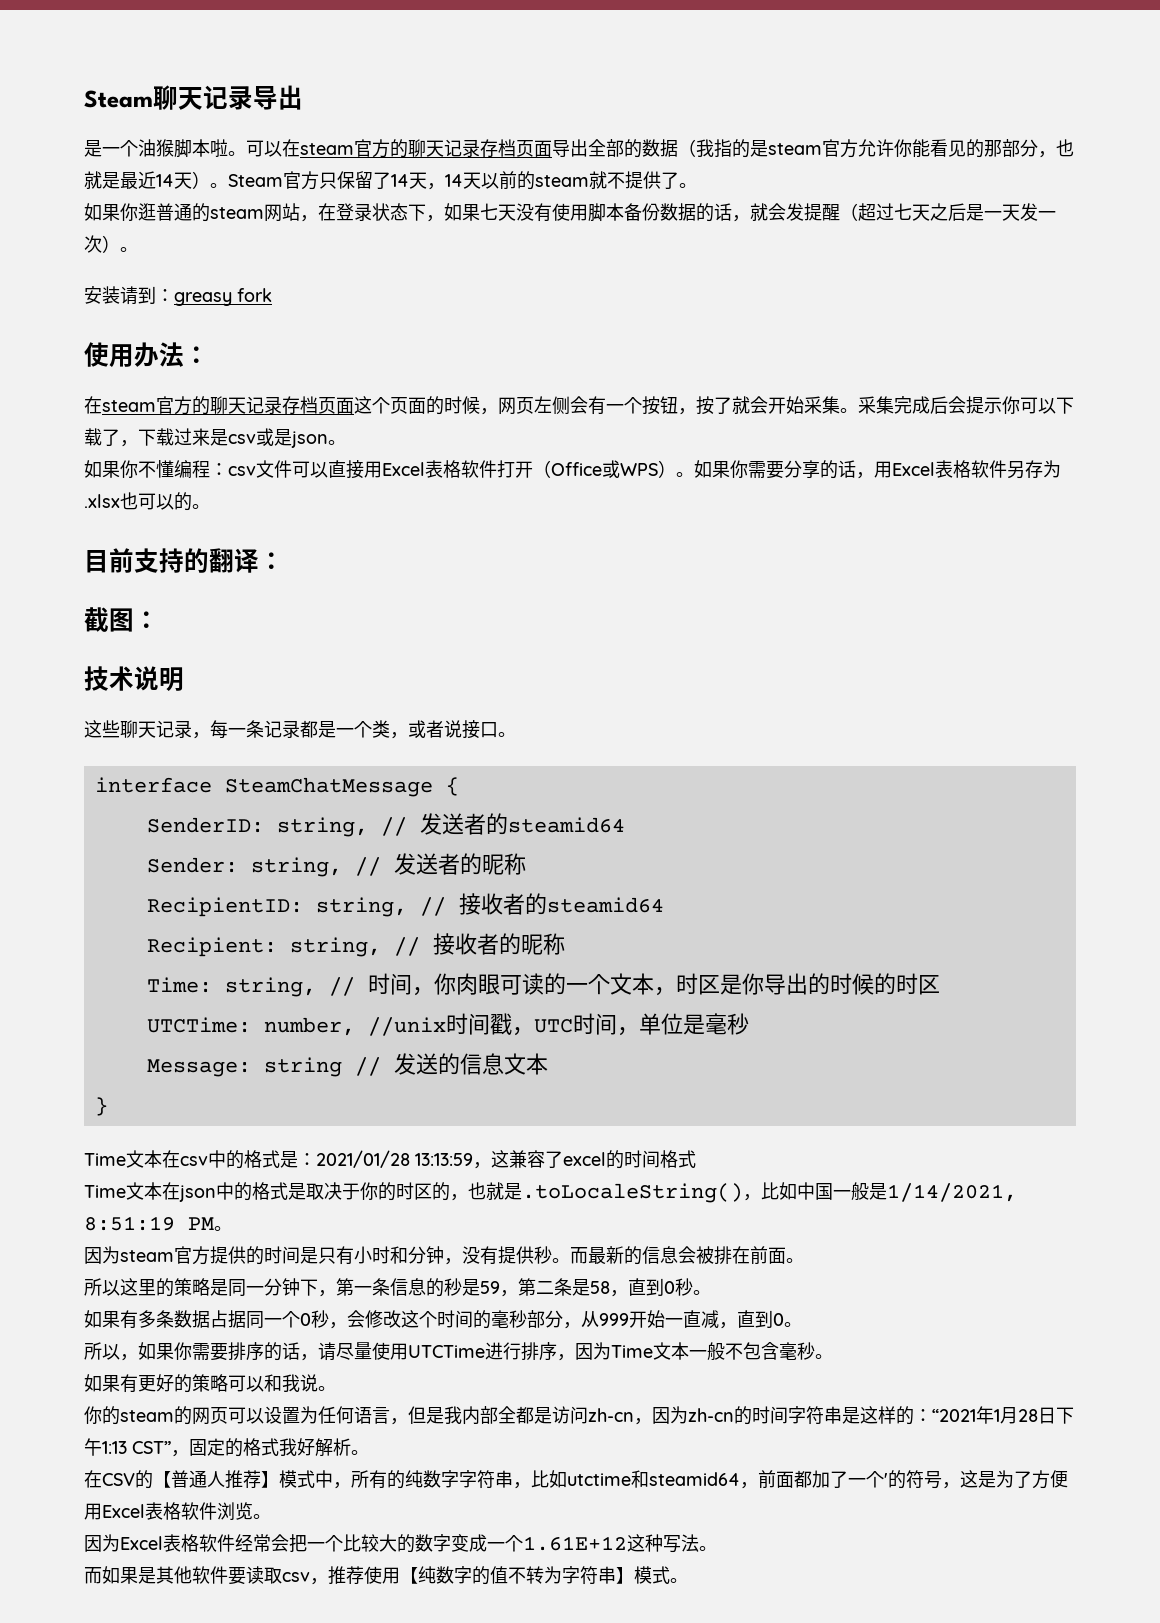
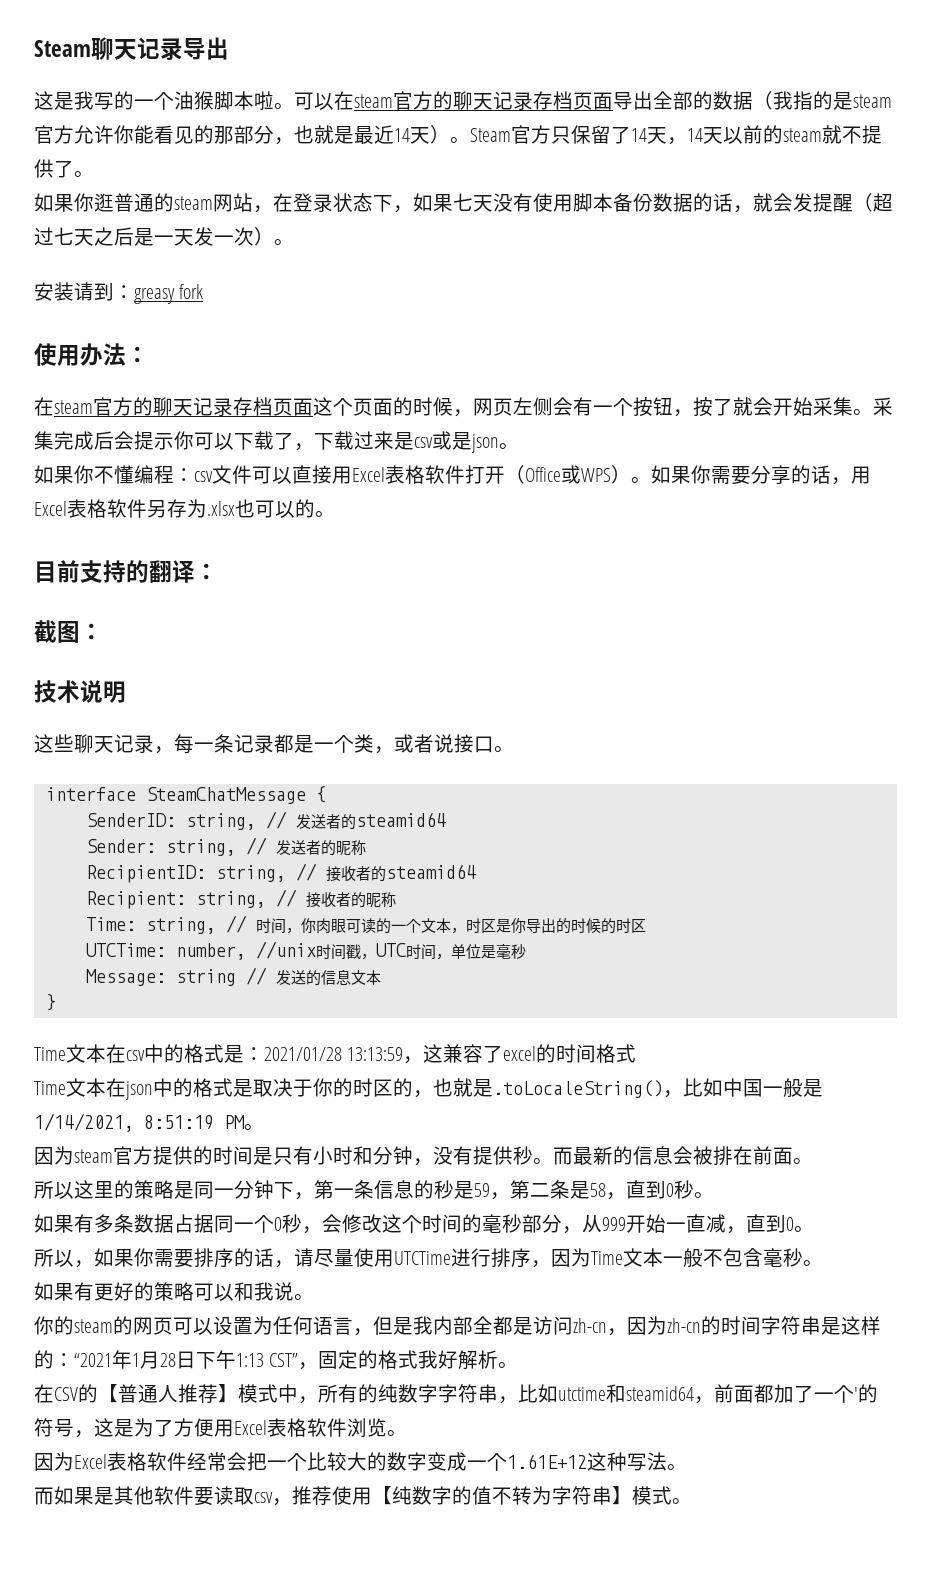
- 是一个油猴脚本啦。
+ 这是我写的一个油猴脚本啦。

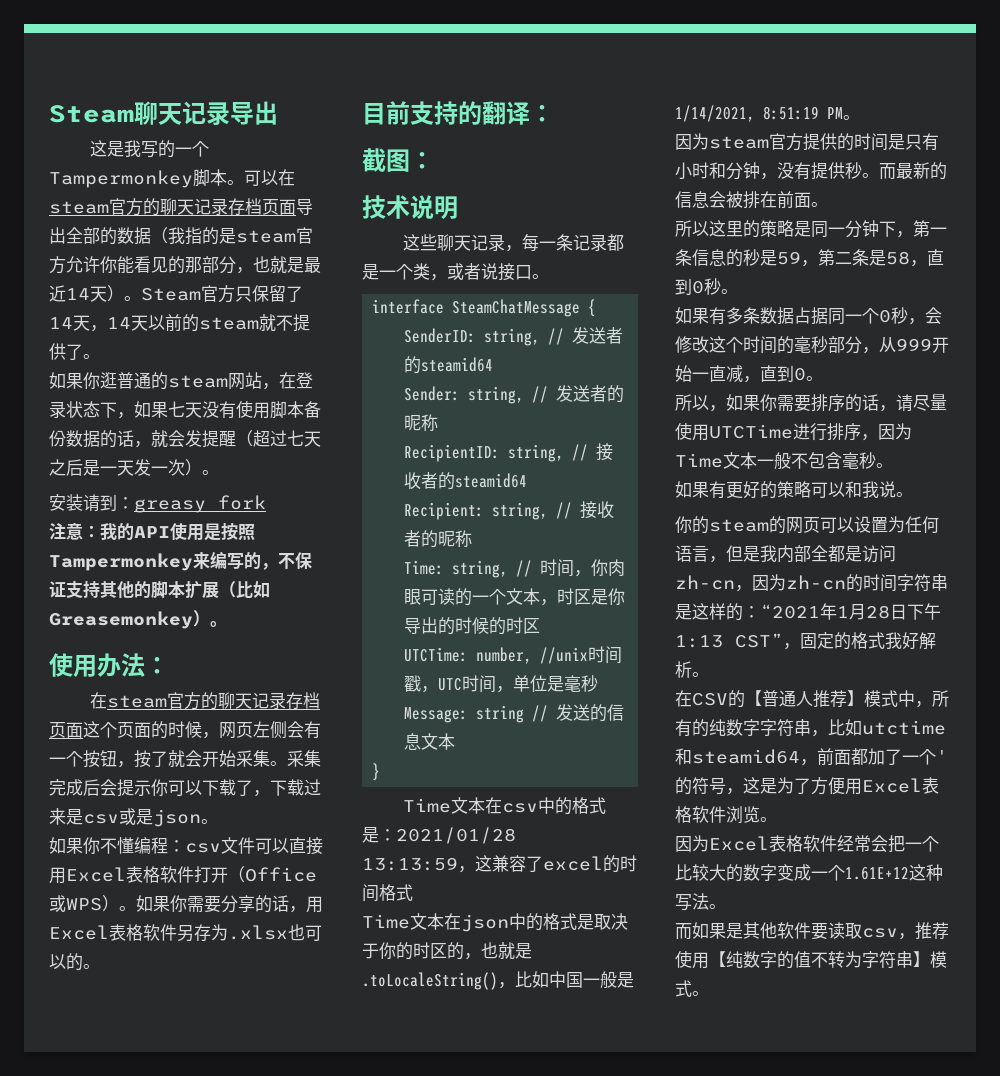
- 这是我写的一个油猴脚本啦。
+ 这是我写的一个Tampermonkey脚本。
+ 注意：我的API使用是按照Tampermonkey来编写的，不保证支持其他的脚本扩展（比如Greasemonkey）。

